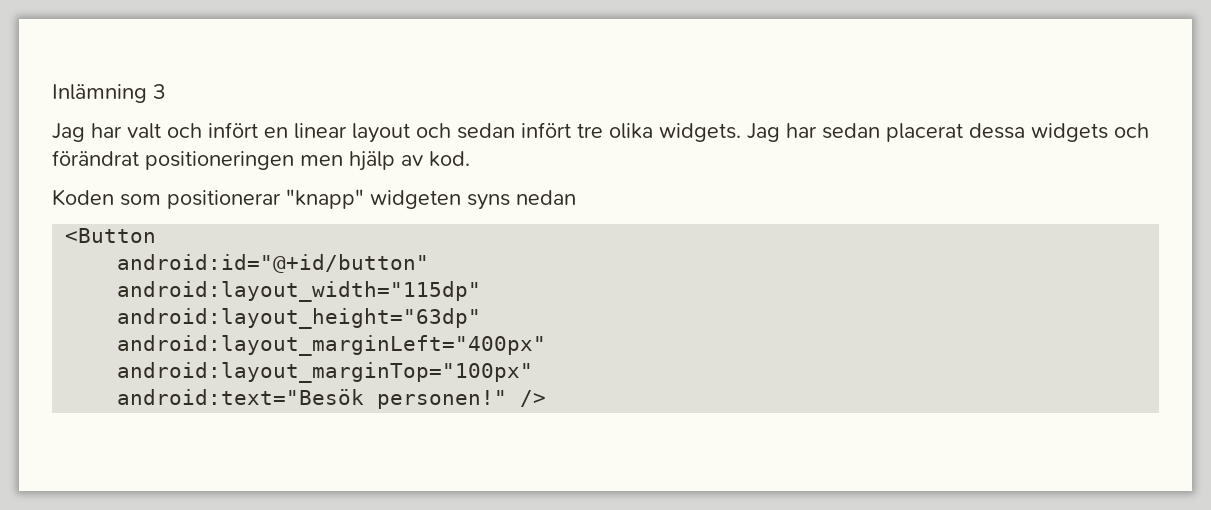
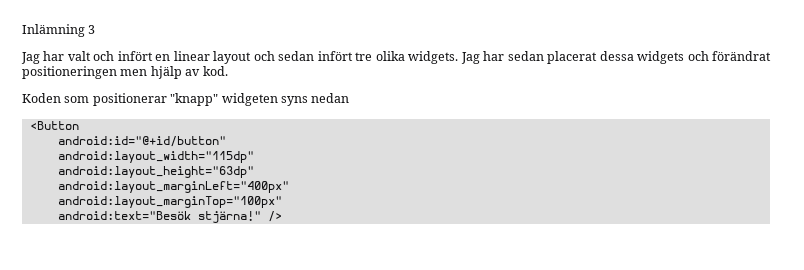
- android:text="Besök personen!"
+ android:text="Besök stjärna!"

